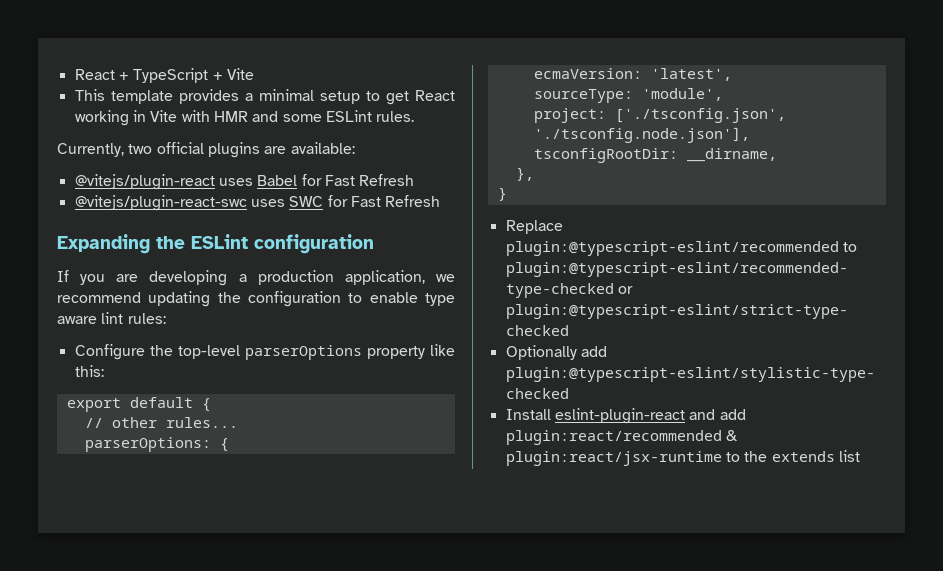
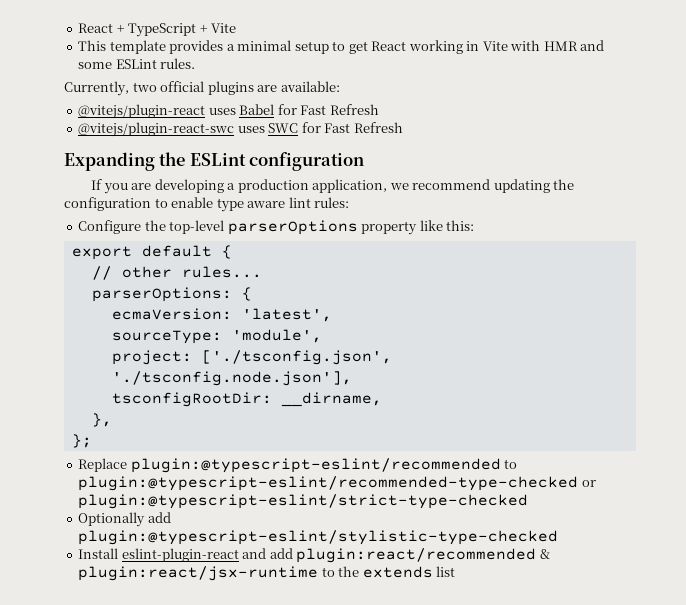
- }
+ };

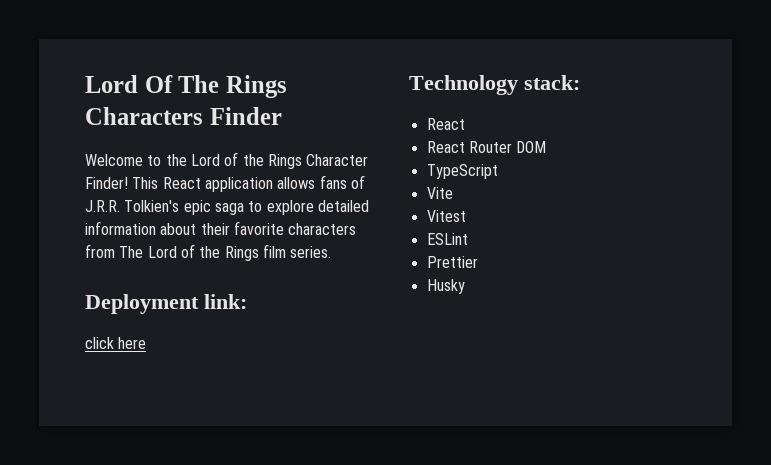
- React + TypeScript + Vite
+ Lord Of The Rings Characters Finder
+ Welcome to the Lord of the Rings Character Finder! This React application allows fans of J.R.R. Tolkien's epic saga to explore detailed information about their favorite characters from The Lord of the Rings film series.
+ Deployment link:
+ click here
+ Technology stack:
+ React
+ React Router DOM
+ TypeScript
+ Vite
- This template provides a minimal setup to get React working in Vite with HMR and some ESLint rules.
- Currently, two official plugins are available:
- @vitejs/plugin-react uses Babel for Fast Refresh
- @vitejs/plugin-react-swc uses SWC for Fast Refresh
- Expanding the ESLint configuration
- If you are developing a production application, we recommend updating the configuration to enable type aware lint rules:
- Configure the top-level parserOptions property like this:
- export default {
- // other rules...
- parserOptions: {
- ecmaVersion: 'latest',
- sourceType: 'module',
- project: ['./tsconfig.json', './tsconfig.node.json'],
- tsconfigRootDir: __dirname,
- },
- };
- Replace plugin:@typescript-eslint/recommended to plugin:@typescript-eslint/recommended-type-checked or plugin:@typescript-eslint/strict-type-checked
- Optionally add plugin:@typescript-eslint/stylistic-type-checked
- Install eslint-plugin-react and add plugin:react/recommended & plugin:react/jsx-runtime to the extends list
+ Vitest
+ ESLint
+ Prettier
+ Husky

